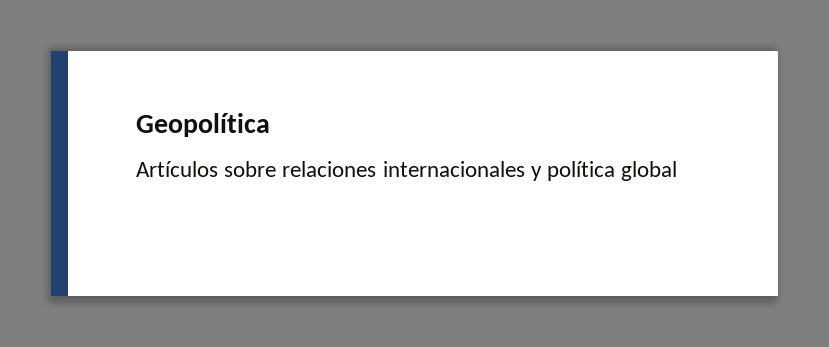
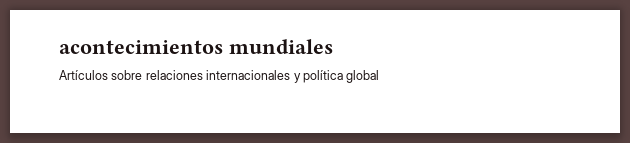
- Geopolítica
+ acontecimientos mundiales

